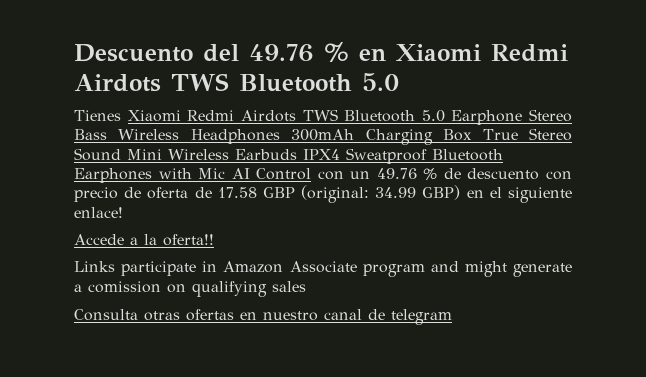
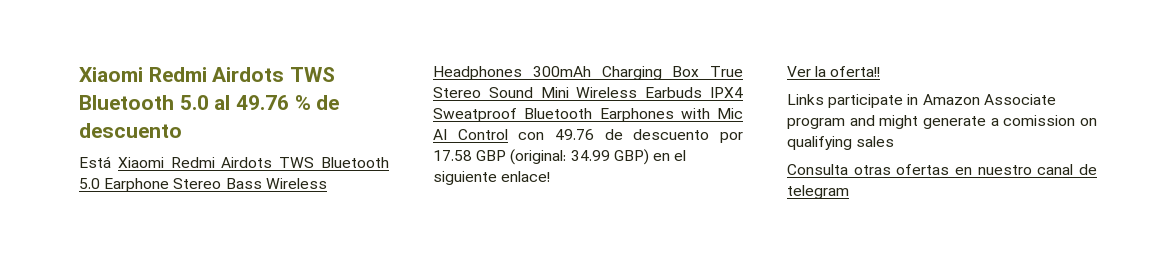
- Descuento del 49.76 % en Xiaomi Redmi Airdots TWS Bluetooth 5.0
- Tienes Xiaomi Redmi Airdots TWS Bluetooth 5.0 Earphone Stereo Bass Wireless Headphones 300mAh Charging Box True Stereo Sound Mini Wireless Earbuds IPX4 Sweatproof Bluetooth Earphones with Mic AI Control con un 49.76 % de descuento con precio de oferta de 17.58 GBP (original: 34.99 GBP) en el siguiente enlace!
+ Xiaomi Redmi Airdots TWS Bluetooth 5.0 al 49.76 % de descuento
+ Está Xiaomi Redmi Airdots TWS Bluetooth 5.0 Earphone Stereo Bass Wireless Headphones 300mAh Charging Box True Stereo Sound Mini Wireless Earbuds IPX4 Sweatproof Bluetooth Earphones with Mic AI Control con 49.76 de descuento por 17.58 GBP (original: 34.99 GBP) en el siguiente enlace!
- Accede a la oferta!!
+ Ver la oferta!!

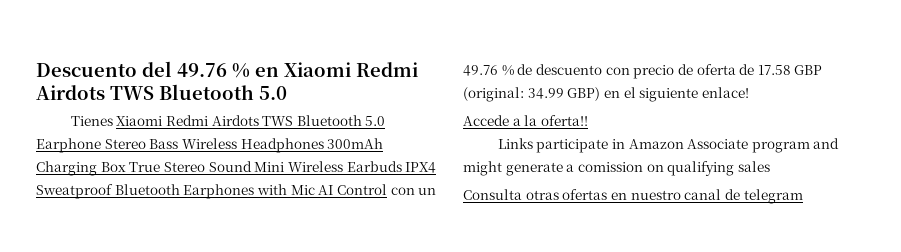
- Xiaomi Redmi Airdots TWS Bluetooth 5.0 al 49.76 % de descuento
- Está Xiaomi Redmi Airdots TWS Bluetooth 5.0 Earphone Stereo Bass Wireless Headphones 300mAh Charging Box True Stereo Sound Mini Wireless Earbuds IPX4 Sweatproof Bluetooth Earphones with Mic AI Control con 49.76 de descuento por 17.58 GBP (original: 34.99 GBP) en el siguiente enlace!
+ Descuento del 49.76 % en Xiaomi Redmi Airdots TWS Bluetooth 5.0
+ Tienes Xiaomi Redmi Airdots TWS Bluetooth 5.0 Earphone Stereo Bass Wireless Headphones 300mAh Charging Box True Stereo Sound Mini Wireless Earbuds IPX4 Sweatproof Bluetooth Earphones with Mic AI Control con un 49.76 % de descuento con precio de oferta de 17.58 GBP (original: 34.99 GBP) en el siguiente enlace!
- Ver la oferta!!
+ Accede a la oferta!!

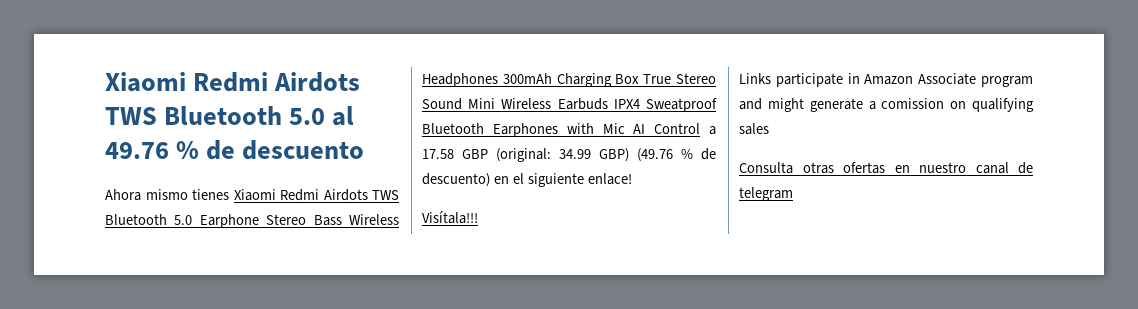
- Descuento del 49.76 % en Xiaomi Redmi Airdots TWS Bluetooth 5.0
- Tienes Xiaomi Redmi Airdots TWS Bluetooth 5.0 Earphone Stereo Bass Wireless Headphones 300mAh Charging Box True Stereo Sound Mini Wireless Earbuds IPX4 Sweatproof Bluetooth Earphones with Mic AI Control con un 49.76 % de descuento con precio de oferta de 17.58 GBP (original: 34.99 GBP) en el siguiente enlace!
+ Xiaomi Redmi Airdots TWS Bluetooth 5.0 al 49.76 % de descuento
+ Ahora mismo tienes Xiaomi Redmi Airdots TWS Bluetooth 5.0 Earphone Stereo Bass Wireless Headphones 300mAh Charging Box True Stereo Sound Mini Wireless Earbuds IPX4 Sweatproof Bluetooth Earphones with Mic AI Control a 17.58 GBP (original: 34.99 GBP) (49.76 % de descuento) en el siguiente enlace!
- Accede a la oferta!!
+ Visítala!!!

